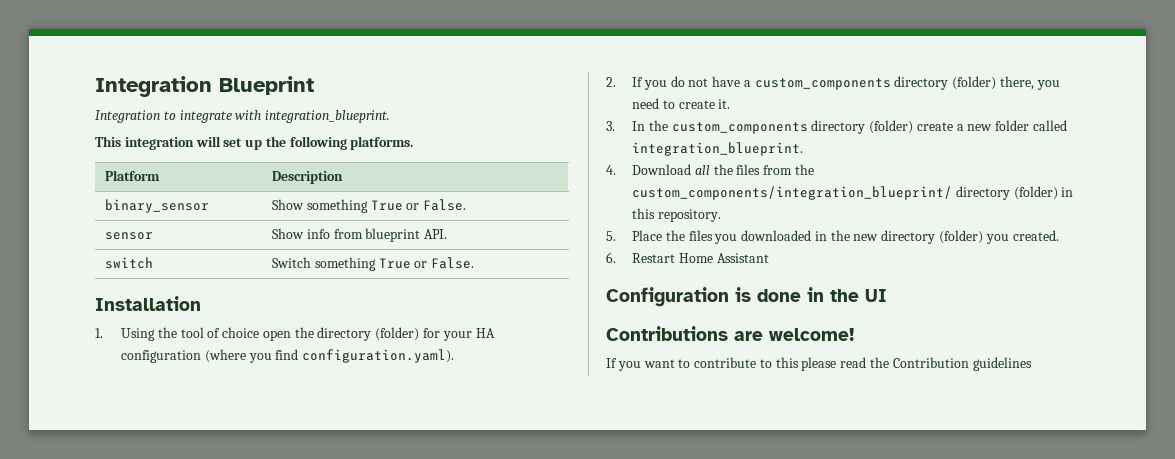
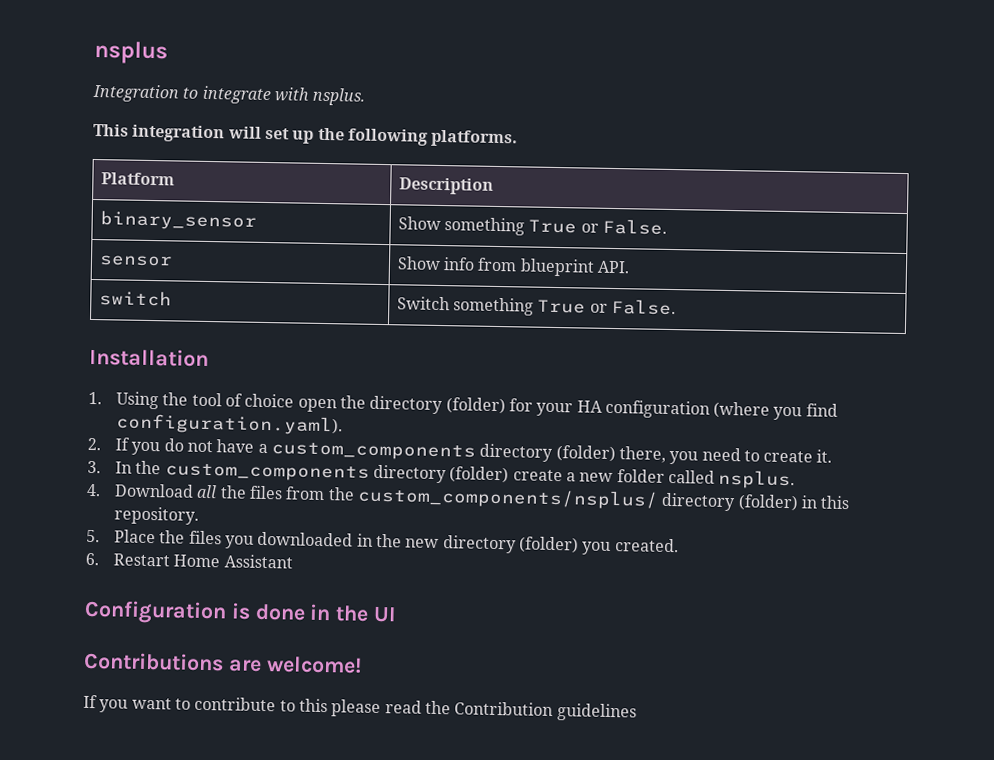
- Integration Blueprint
+ nsplus
- Integration to integrate with integration_blueprint.
+ Integration to integrate with nsplus.
- 3. In the custom_components directory (folder) create a new folder called integration_blueprint.
+ 3. In the custom_components directory (folder) create a new folder called nsplus.
- 4. Download all the files from the custom_components/integration_blueprint/ directory (folder) in this repository.
+ 4. Download all the files from the custom_components/nsplus/ directory (folder) in this repository.

